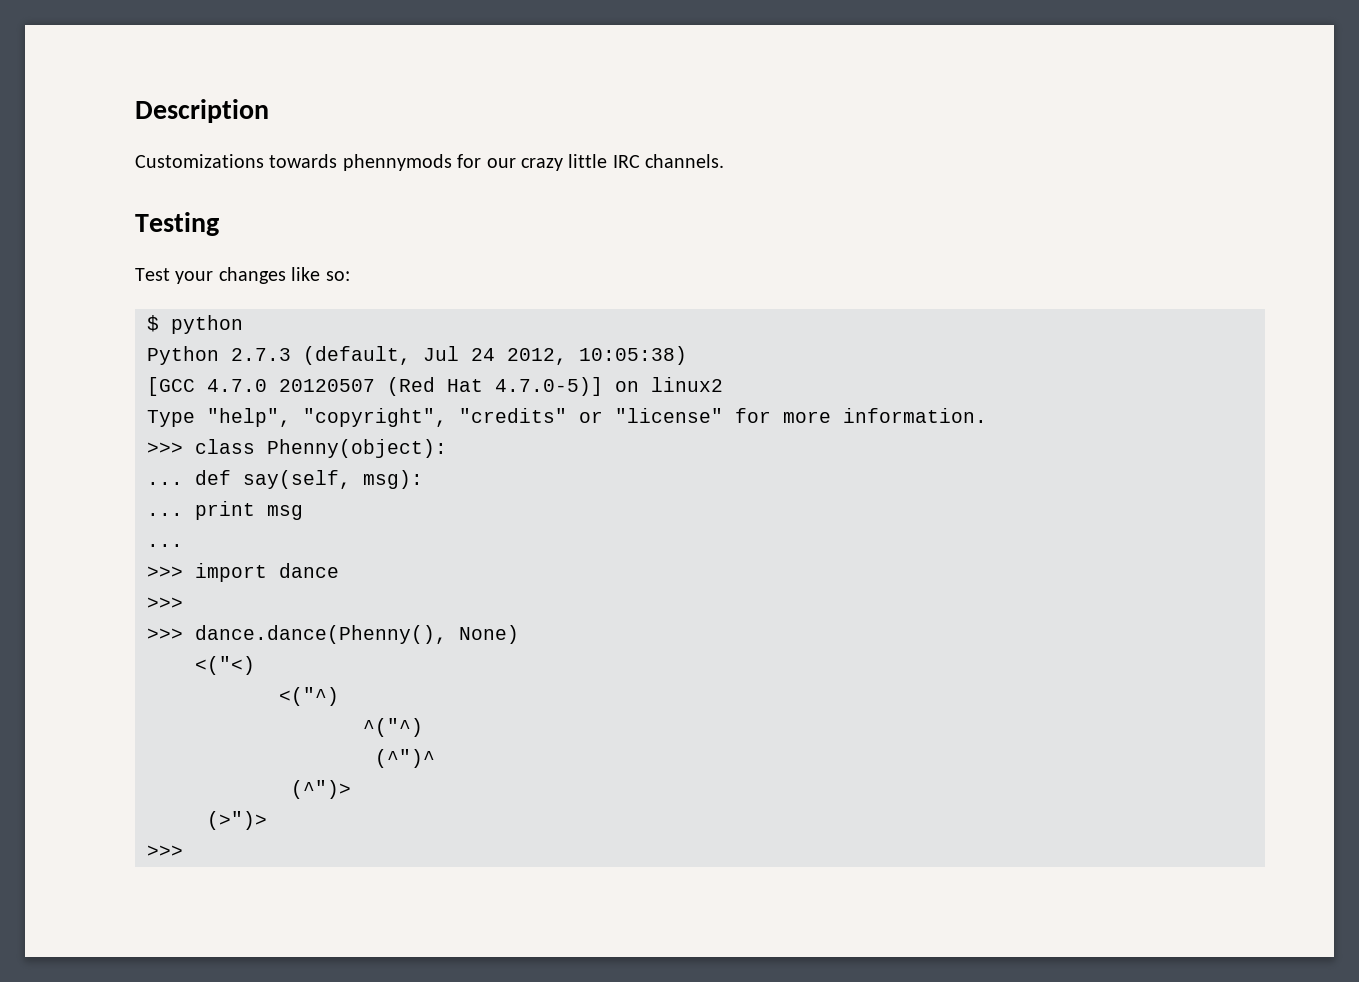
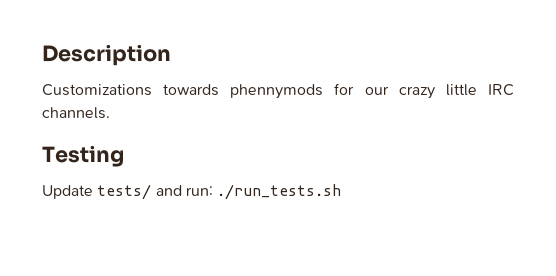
- Test your changes like so:
- $ python
- Python 2.7.3 (default, Jul 24 2012, 10:05:38)
- [GCC 4.7.0 20120507 (Red Hat 4.7.0-5)] on linux2
- Type "help", "copyright", "credits" or "license" for more information.
- >>> class Phenny(object):
- ... def say(self, msg):
- ... print msg
- ...
- >>> import dance
- >>>
- >>> dance.dance(Phenny(), None)
- <("<)
- <("^)
- ^("^)
- (^")^
- (^")>
- (>")>
- >>>
+ Update tests/ and run: ./run_tests.sh

